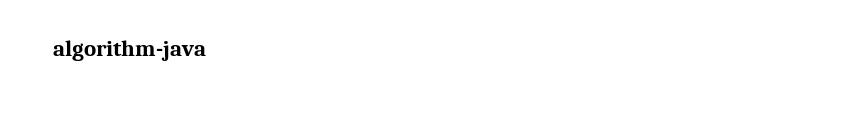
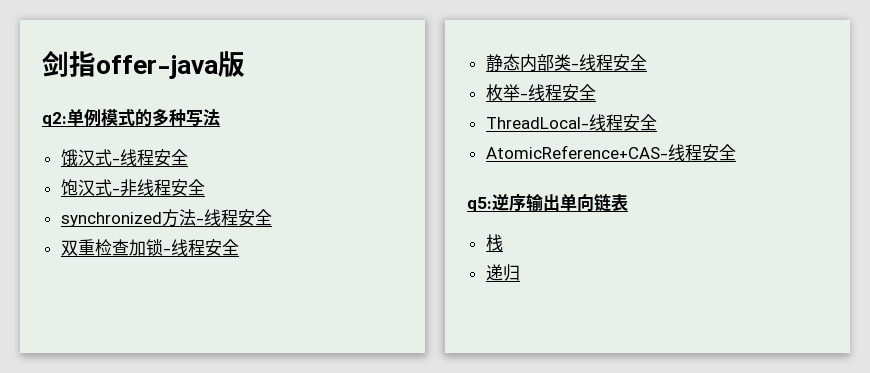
- algorithm-java
+ 剑指offer-java版
+ q2:单例模式的多种写法
+ 饿汉式-线程安全
+ 饱汉式-非线程安全
+ synchronized方法-线程安全
+ 双重检查加锁-线程安全
+ 静态内部类-线程安全
+ 枚举-线程安全
+ ThreadLocal-线程安全
+ AtomicReference+CAS-线程安全
+ q5:逆序输出单向链表
+ 栈
+ 递归

